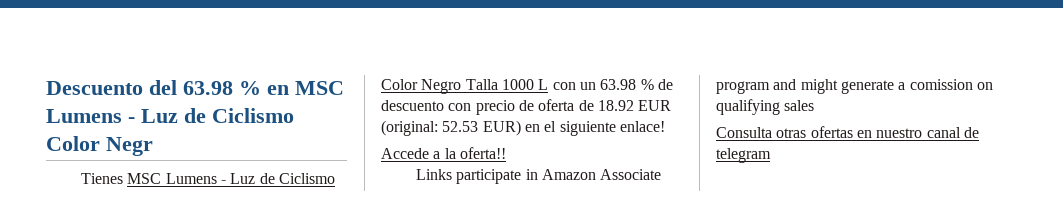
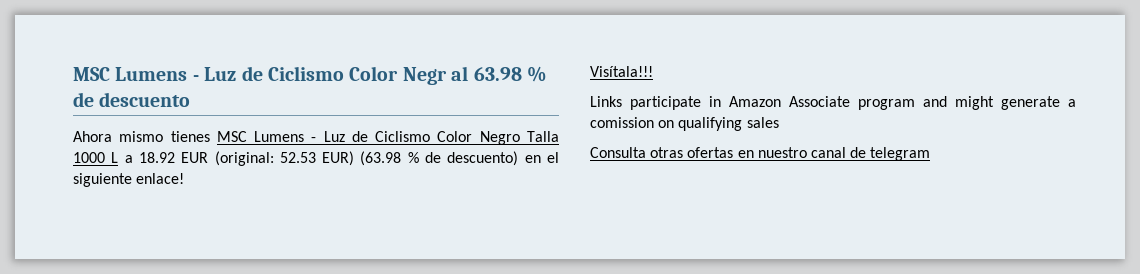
- Descuento del 63.98 % en MSC Lumens - Luz de Ciclismo Color Negr
- Tienes MSC Lumens - Luz de Ciclismo Color Negro Talla 1000 L con un 63.98 % de descuento con precio de oferta de 18.92 EUR (original: 52.53 EUR) en el siguiente enlace!
+ MSC Lumens - Luz de Ciclismo Color Negr al 63.98 % de descuento
+ Ahora mismo tienes MSC Lumens - Luz de Ciclismo Color Negro Talla 1000 L a 18.92 EUR (original: 52.53 EUR) (63.98 % de descuento) en el siguiente enlace!
- Accede a la oferta!!
+ Visítala!!!

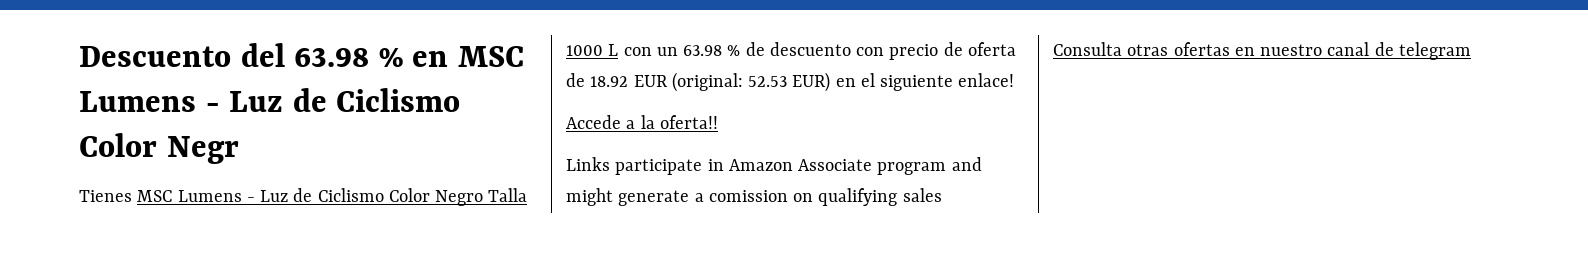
- MSC Lumens - Luz de Ciclismo Color Negr al 63.98 % de descuento
- Ahora mismo tienes MSC Lumens - Luz de Ciclismo Color Negro Talla 1000 L a 18.92 EUR (original: 52.53 EUR) (63.98 % de descuento) en el siguiente enlace!
+ Descuento del 63.98 % en MSC Lumens - Luz de Ciclismo Color Negr
+ Tienes MSC Lumens - Luz de Ciclismo Color Negro Talla 1000 L con un 63.98 % de descuento con precio de oferta de 18.92 EUR (original: 52.53 EUR) en el siguiente enlace!
- Visítala!!!
+ Accede a la oferta!!

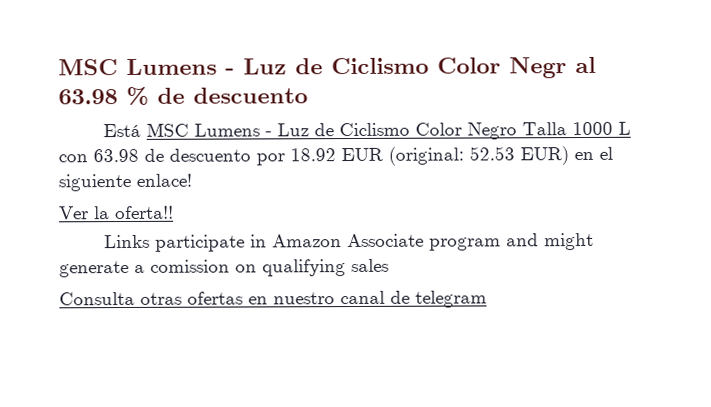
- Descuento del 63.98 % en MSC Lumens - Luz de Ciclismo Color Negr
- Tienes MSC Lumens - Luz de Ciclismo Color Negro Talla 1000 L con un 63.98 % de descuento con precio de oferta de 18.92 EUR (original: 52.53 EUR) en el siguiente enlace!
+ MSC Lumens - Luz de Ciclismo Color Negr al 63.98 % de descuento
+ Está MSC Lumens - Luz de Ciclismo Color Negro Talla 1000 L con 63.98 de descuento por 18.92 EUR (original: 52.53 EUR) en el siguiente enlace!
- Accede a la oferta!!
+ Ver la oferta!!

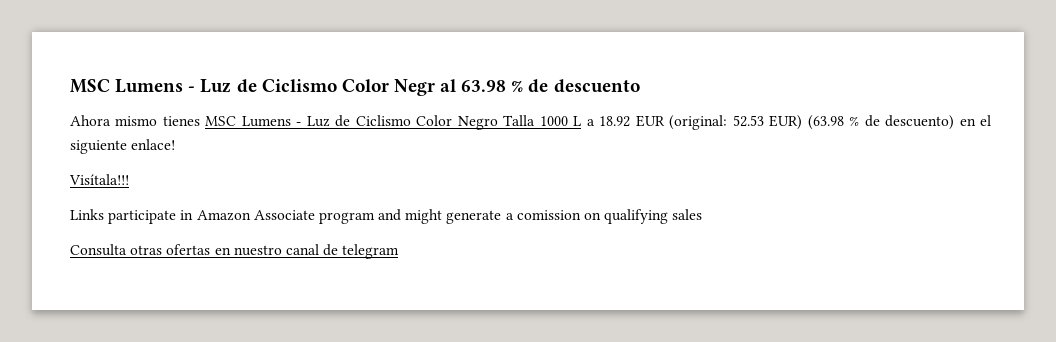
- Está MSC Lumens - Luz de Ciclismo Color Negro Talla 1000 L con 63.98 de descuento por 18.92 EUR (original: 52.53 EUR) en el siguiente enlace!
+ Ahora mismo tienes MSC Lumens - Luz de Ciclismo Color Negro Talla 1000 L a 18.92 EUR (original: 52.53 EUR) (63.98 % de descuento) en el siguiente enlace!
- Ver la oferta!!
+ Visítala!!!

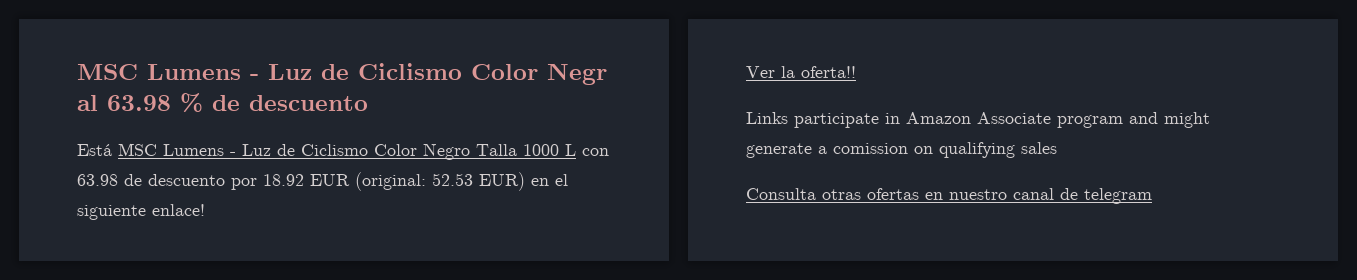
- Ahora mismo tienes MSC Lumens - Luz de Ciclismo Color Negro Talla 1000 L a 18.92 EUR (original: 52.53 EUR) (63.98 % de descuento) en el siguiente enlace!
+ Está MSC Lumens - Luz de Ciclismo Color Negro Talla 1000 L con 63.98 de descuento por 18.92 EUR (original: 52.53 EUR) en el siguiente enlace!
- Visítala!!!
+ Ver la oferta!!

